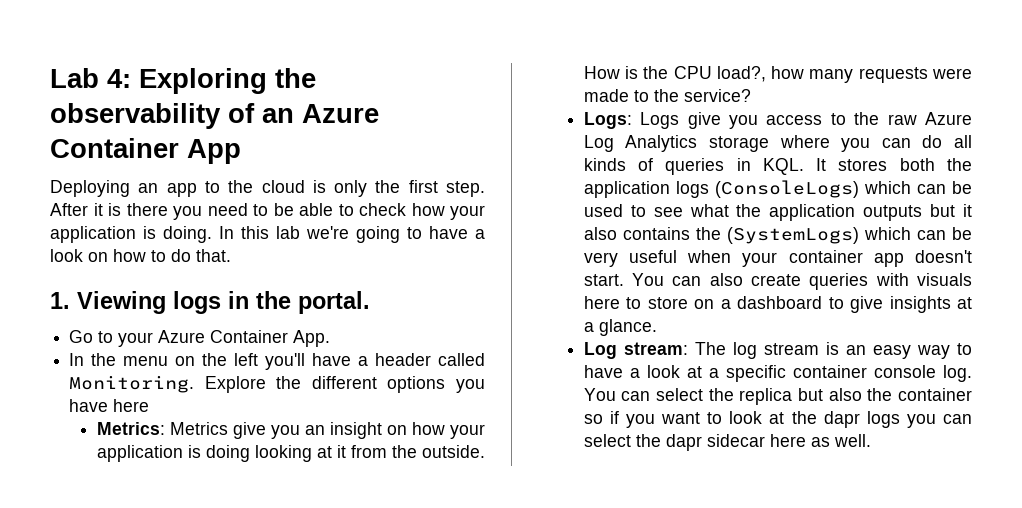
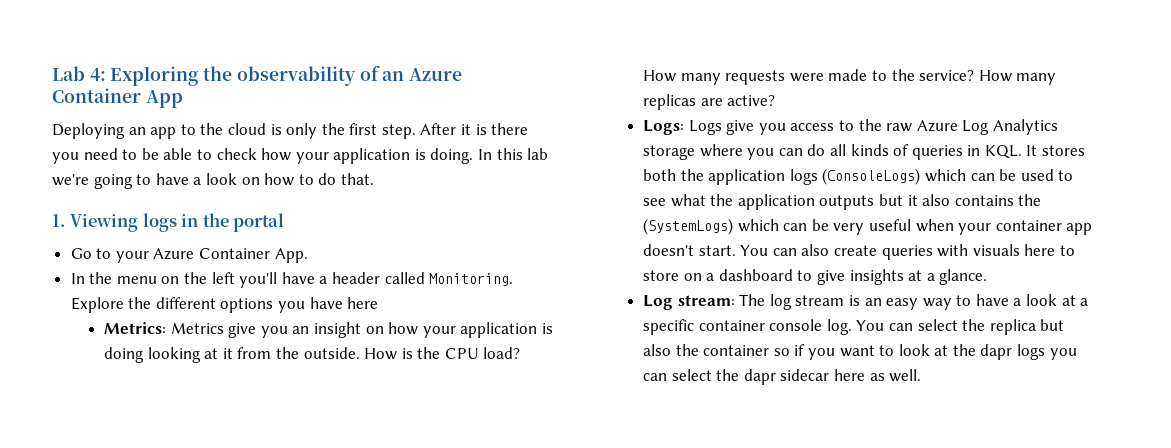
- 1. Viewing logs in the portal.
+ 1. Viewing logs in the portal
- How is the CPU load?, how many requests were made to the service?
+ How is the CPU load? How many requests were made to the service? How many replicas are active?

